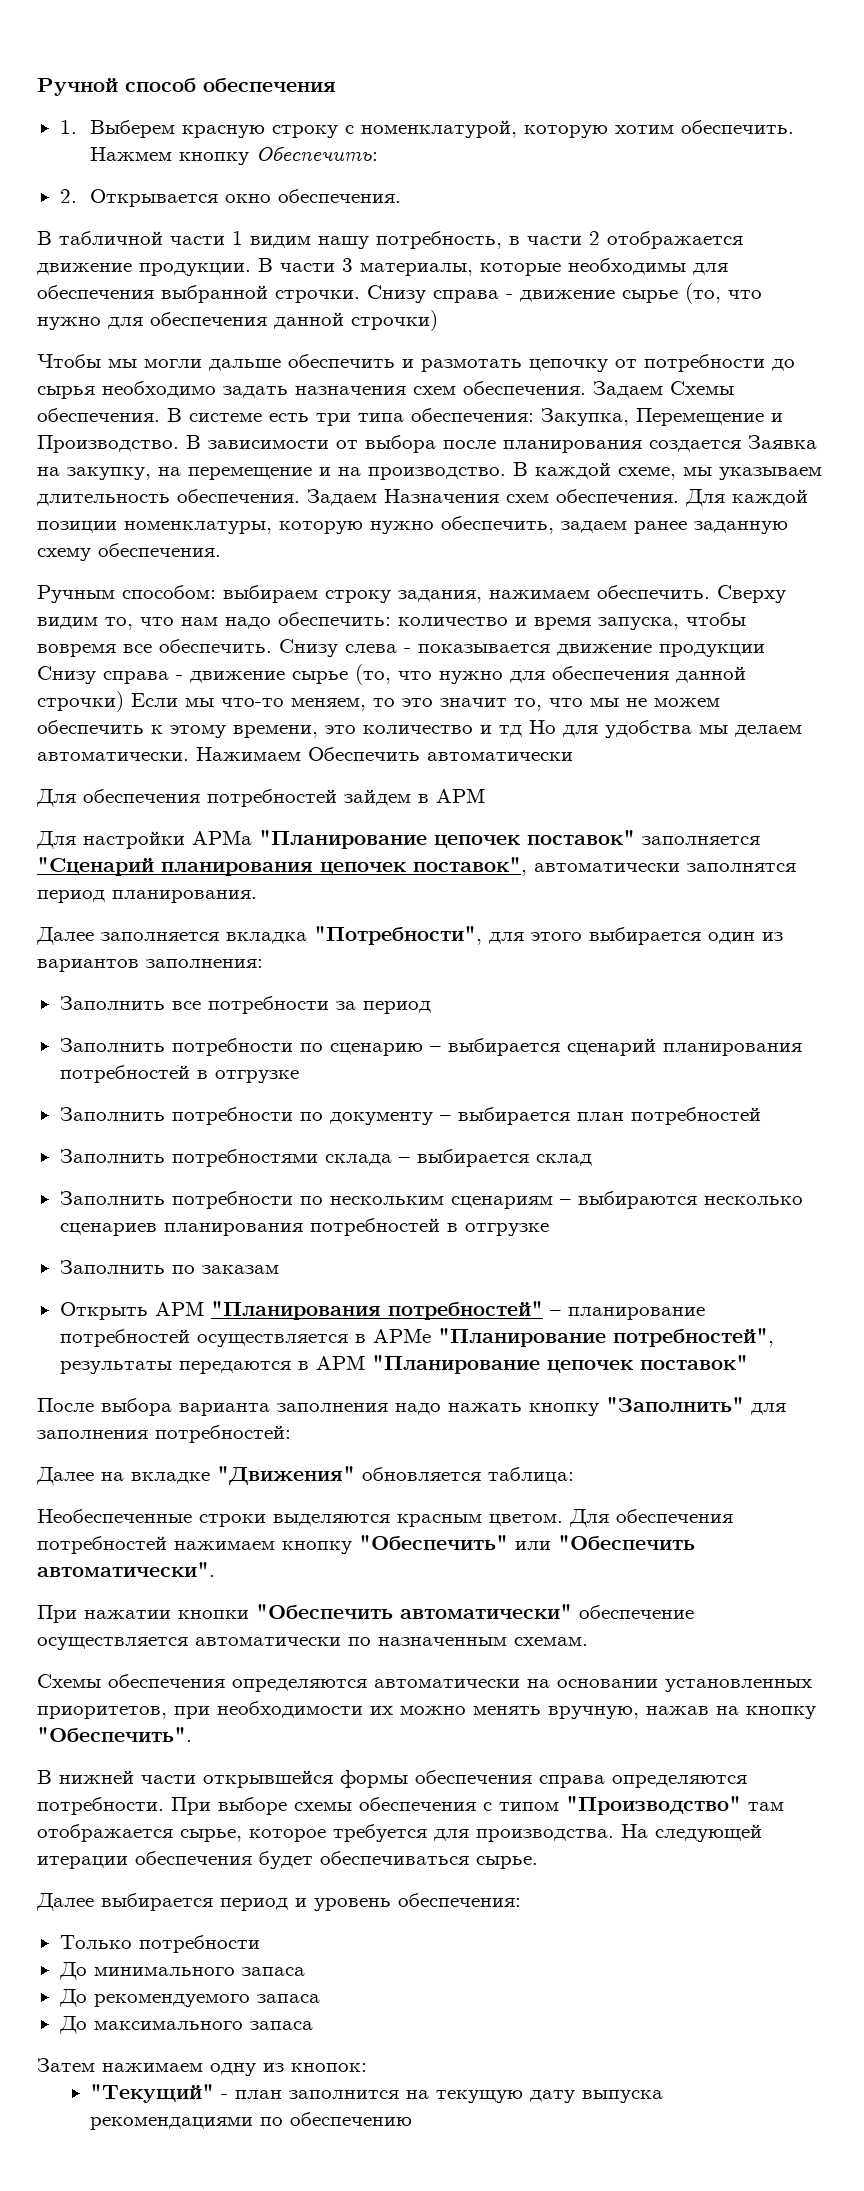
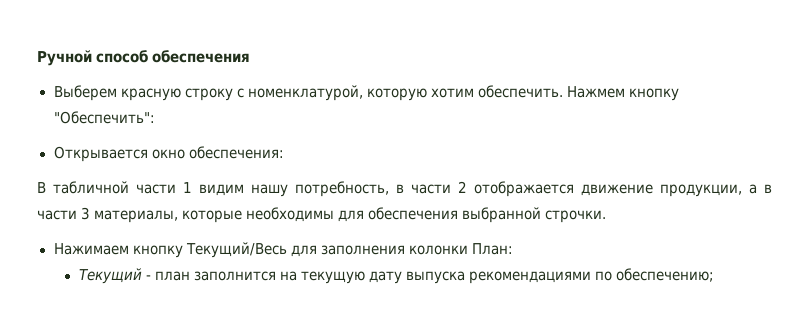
- 1. Выберем красную строку с номенклатурой, которую хотим обеспечить.
+ Выберем красную строку с номенклатурой, которую хотим обеспечить.
- Нажмем кнопку Обеспечить:
- 2. Открывается окно обеспечения.
+ Нажмем кнопку "Обеспечить":
+ Открывается окно обеспечения:
- В табличной части 1 видим нашу потребность, в части 2 отображается движение продукции. В части 3 материалы, которые необходимы для обеспечения выбранной строчки. Снизу справа - движение сырье (то, что нужно для обеспечения данной строчки)
- Чтобы мы могли дальше обеспечить и размотать цепочку от потребности до сырья необходимо задать назначения схем обеспечения. Задаем Схемы обеспечения. В системе есть три типа обеспечения: Закупка, Перемещение и Производство. В зависимости от выбора после планирования создается Заявка на закупку, на перемещение и на производство. В каждой схеме, мы указываем длительность обеспечения. Задаем Назначения схем обеспечения. Для каждой позиции номенклатуры, которую нужно обеспечить, задаем ранее заданную схему обеспечения.
- Ручным способом: выбираем строку задания, нажимаем обеспечить. Сверху видим то, что нам надо обеспечить: количество и время запуска, чтобы вовремя все обеспечить. Снизу слева - показывается движение продукции Снизу справа - движение сырье (то, что нужно для обеспечения данной строчки) Если мы что-то меняем, то это значит то, что мы не можем обеспечить к этому времени, это количество и тд Но для удобства мы делаем автоматически. Нажимаем Обеспечить автоматически
- Для обеспечения потребностей зайдем в АРМ
- Для настройки АРМа "Планирование цепочек поставок" заполняется "Сценарий планирования цепочек поставок", автоматически заполнятся период планирования.
- Далее заполняется вкладка "Потребности", для этого выбирается один из вариантов заполнения:
- Заполнить все потребности за период
- Заполнить потребности по сценарию – выбирается сценарий планирования потребностей в отгрузке
- Заполнить потребности по документу – выбирается план потребностей
- Заполнить потребностями склада – выбирается склад
- Заполнить потребности по нескольким сценариям – выбираются несколько сценариев планирования потребностей в отгрузке
- Заполнить по заказам
- Открыть АРМ "Планирования потребностей" – планирование потребностей осуществляется в АРМе "Планирование потребностей", результаты передаются в АРМ "Планирование цепочек поставок"
- После выбора варианта заполнения надо нажать кнопку "Заполнить" для заполнения потребностей:
- Далее на вкладке "Движения" обновляется таблица:
- Необеспеченные строки выделяются красным цветом. Для обеспечения потребностей нажимаем кнопку "Обеспечить" или "Обеспечить автоматически".
- При нажатии кнопки "Обеспечить автоматически" обеспечение осуществляется автоматически по назначенным схемам.
- Схемы обеспечения определяются автоматически на основании установленных приоритетов, при необходимости их можно менять вручную, нажав на кнопку "Обеспечить".
- В нижней части открывшейся формы обеспечения справа определяются потребности. При выборе схемы обеспечения с типом "Производство" там отображается сырье, которое требуется для производства. На следующей итерации обеспечения будет обеспечиваться сырье.
- Далее выбирается период и уровень обеспечения:
- Только потребности
- До минимального запаса
- До рекомендуемого запаса
- До максимального запаса
- Затем нажимаем одну из кнопок:
- "Текущий" - план заполнится на текущую дату выпуска рекомендациями по обеспечению
+ В табличной части 1 видим нашу потребность, в части 2 отображается движение продукции, а в части 3 материалы, которые необходимы для обеспечения выбранной строчки.
+ Нажимаем кнопку Текущий/Весь для заполнения колонки План:
+ Текущий - план заполнится на текущую дату выпуска рекомендациями по обеспечению;

